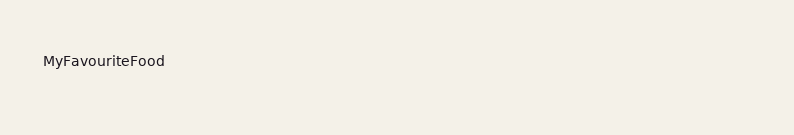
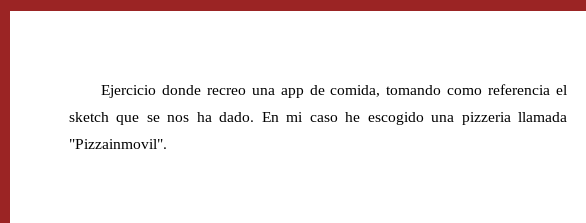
- MyFavouriteFood
+ Ejercicio donde recreo una app de comida, tomando como referencia el sketch que se nos ha dado. En mi caso he escogido una pizzeria llamada "Pizzainmovil".

